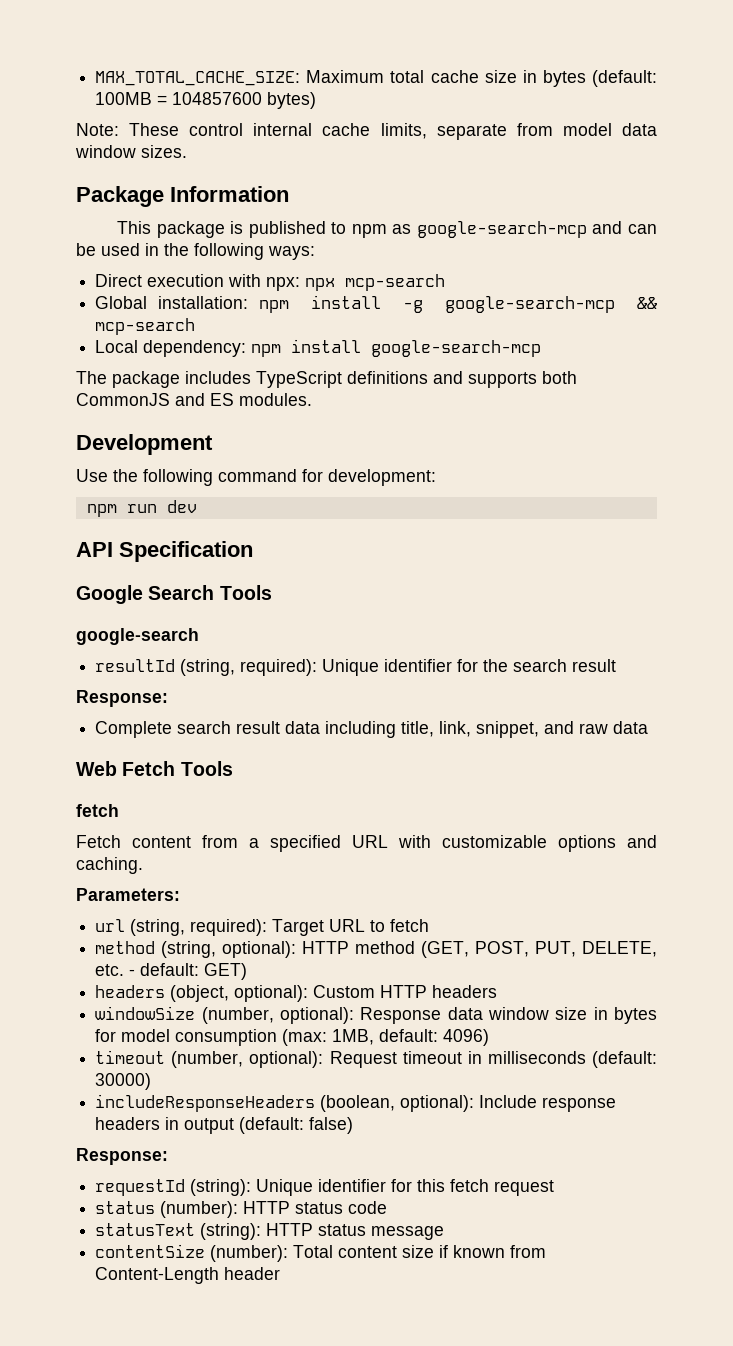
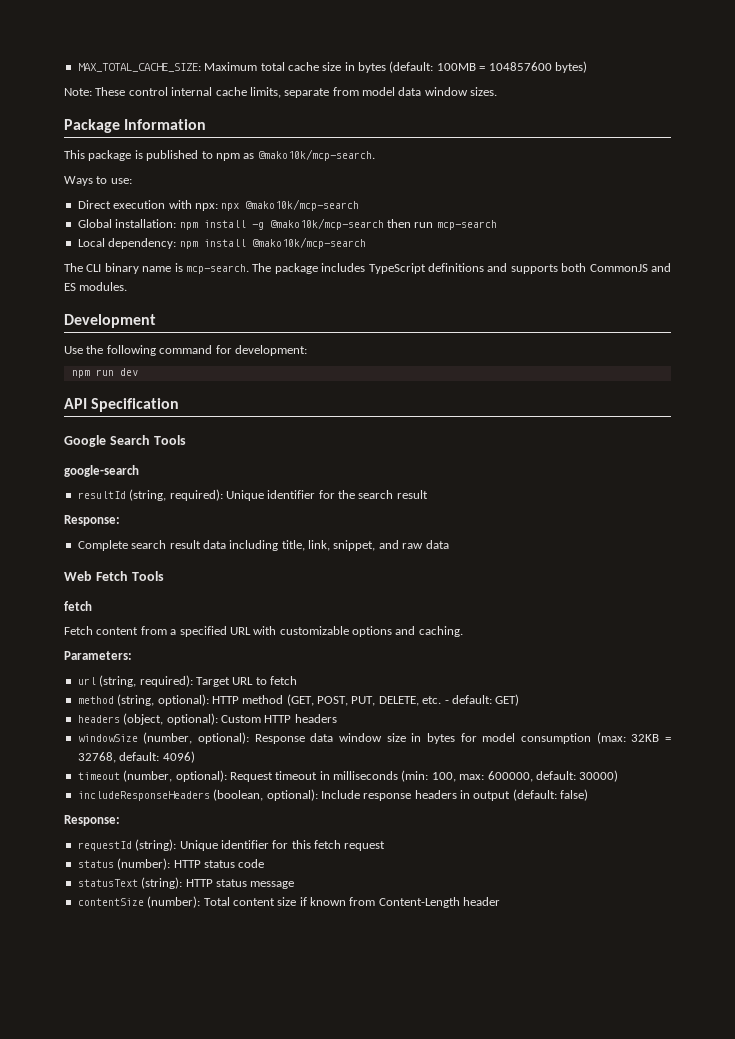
- This package is published to npm as google-search-mcp and can be used in the following ways:
+ This package is published to npm as @mako10k/mcp-search.
+ Ways to use:
- Direct execution with npx: npx mcp-search
+ Direct execution with npx: npx @mako10k/mcp-search
- Global installation: npm install -g google-search-mcp && mcp-search
+ Global installation: npm install -g @mako10k/mcp-search then run mcp-search
- Local dependency: npm install google-search-mcp
- The package includes TypeScript definitions and supports both CommonJS and ES modules.
+ Local dependency: npm install @mako10k/mcp-search
+ The CLI binary name is mcp-search. The package includes TypeScript definitions and supports both CommonJS and ES modules.
- windowSize (number, optional): Response data window size in bytes for model consumption (max: 1MB, default: 4096)
+ windowSize (number, optional): Response data window size in bytes for model consumption (max: 32KB = 32768, default: 4096)
- timeout (number, optional): Request timeout in milliseconds (default: 30000)
+ timeout (number, optional): Request timeout in milliseconds (min: 100, max: 600000, default: 30000)

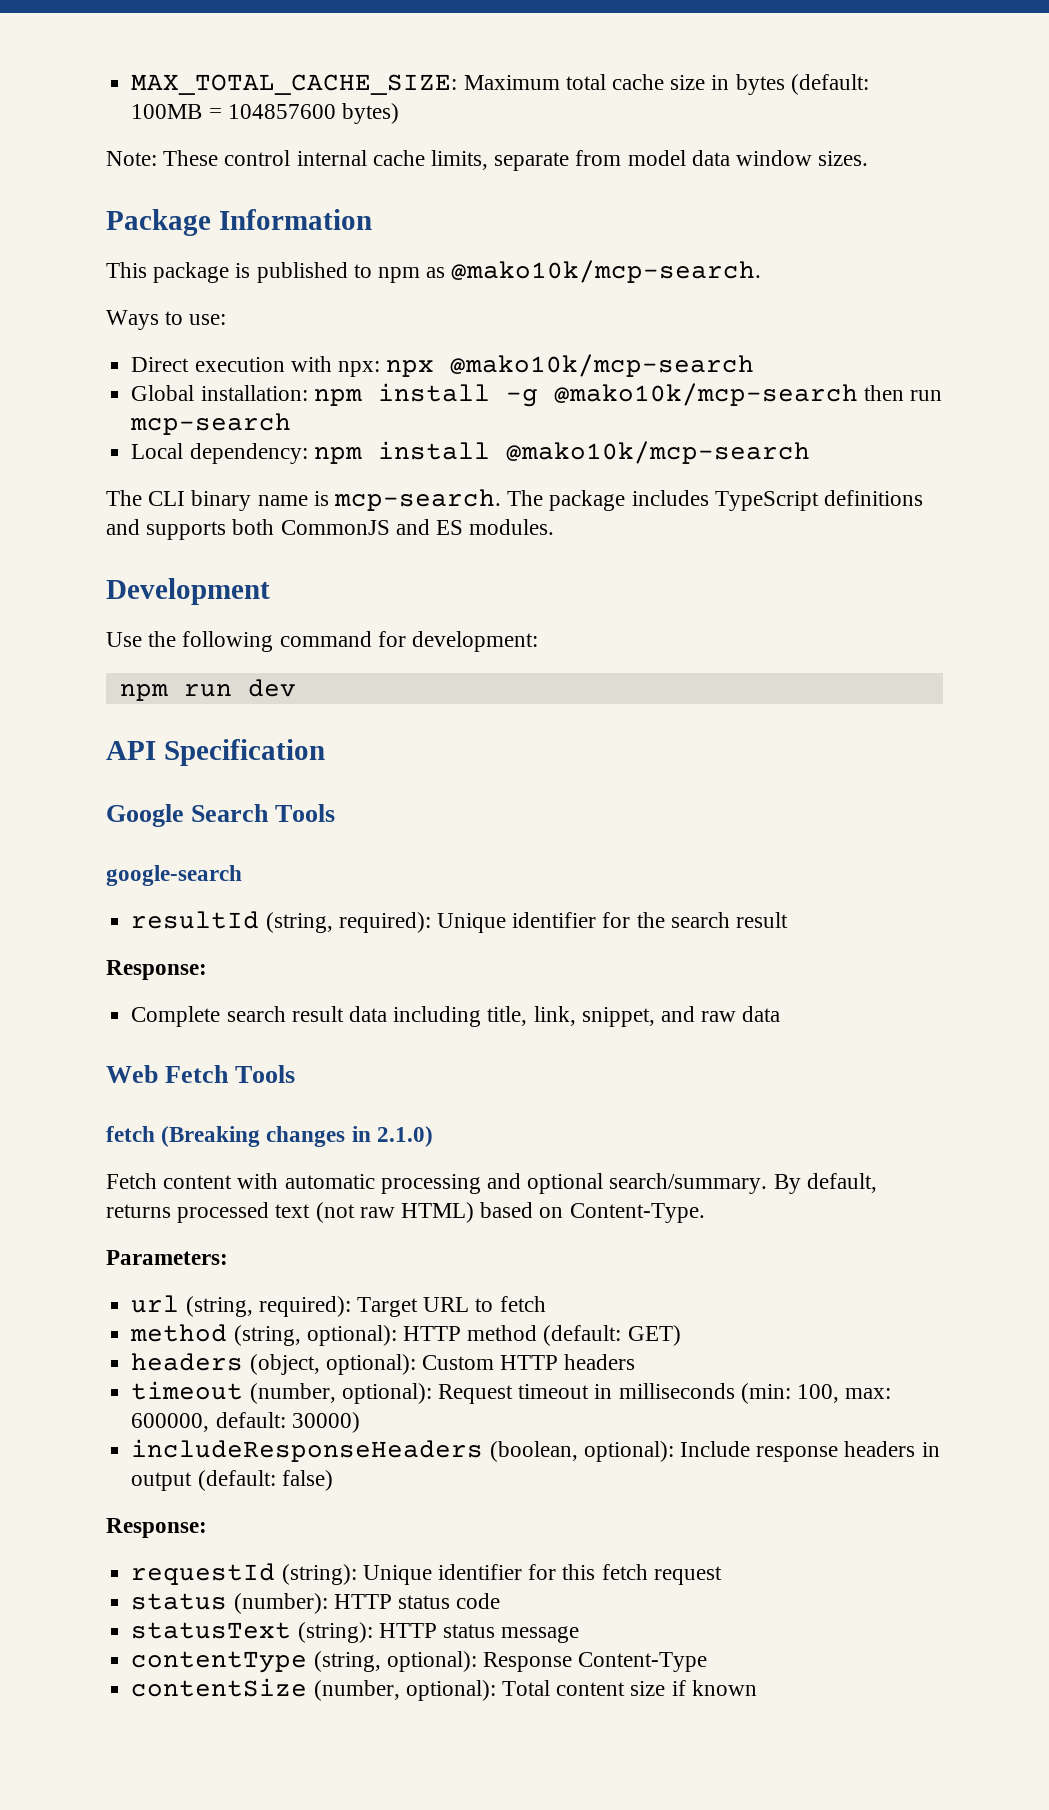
  Web Fetch Tools
- fetch
- Fetch content from a specified URL with customizable options and caching.
+ fetch (Breaking changes in 2.1.0)
+ Fetch content with automatic processing and optional search/summary. By default, returns processed text (not raw HTML) based on Content-Type.
- method (string, optional): HTTP method (GET, POST, PUT, DELETE, etc. - default: GET)
+ method (string, optional): HTTP method (default: GET)
- windowSize (number, optional): Response data window size in bytes for model consumption (max: 32KB = 32768, default: 4096)
+ contentType (string, optional): Response Content-Type
- contentSize (number): Total content size if known from Content-Length header
+ contentSize (number, optional): Total content size if known

